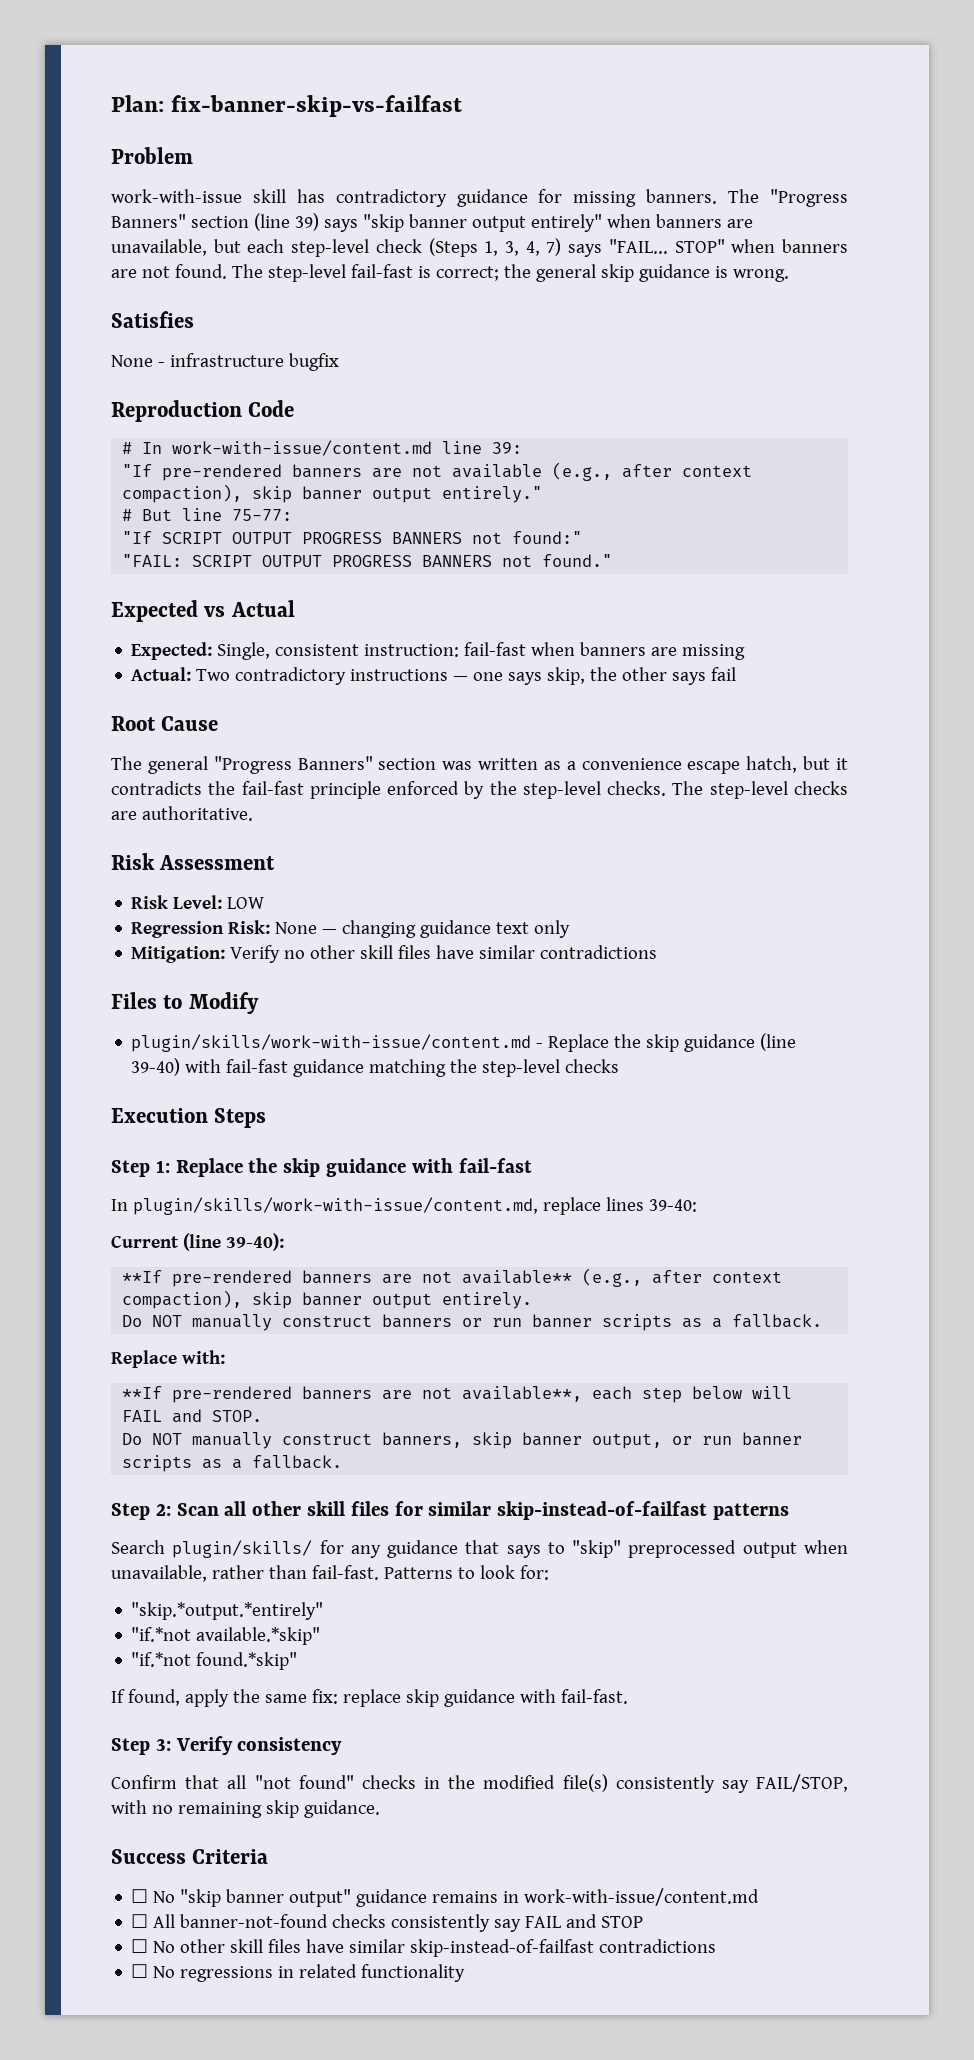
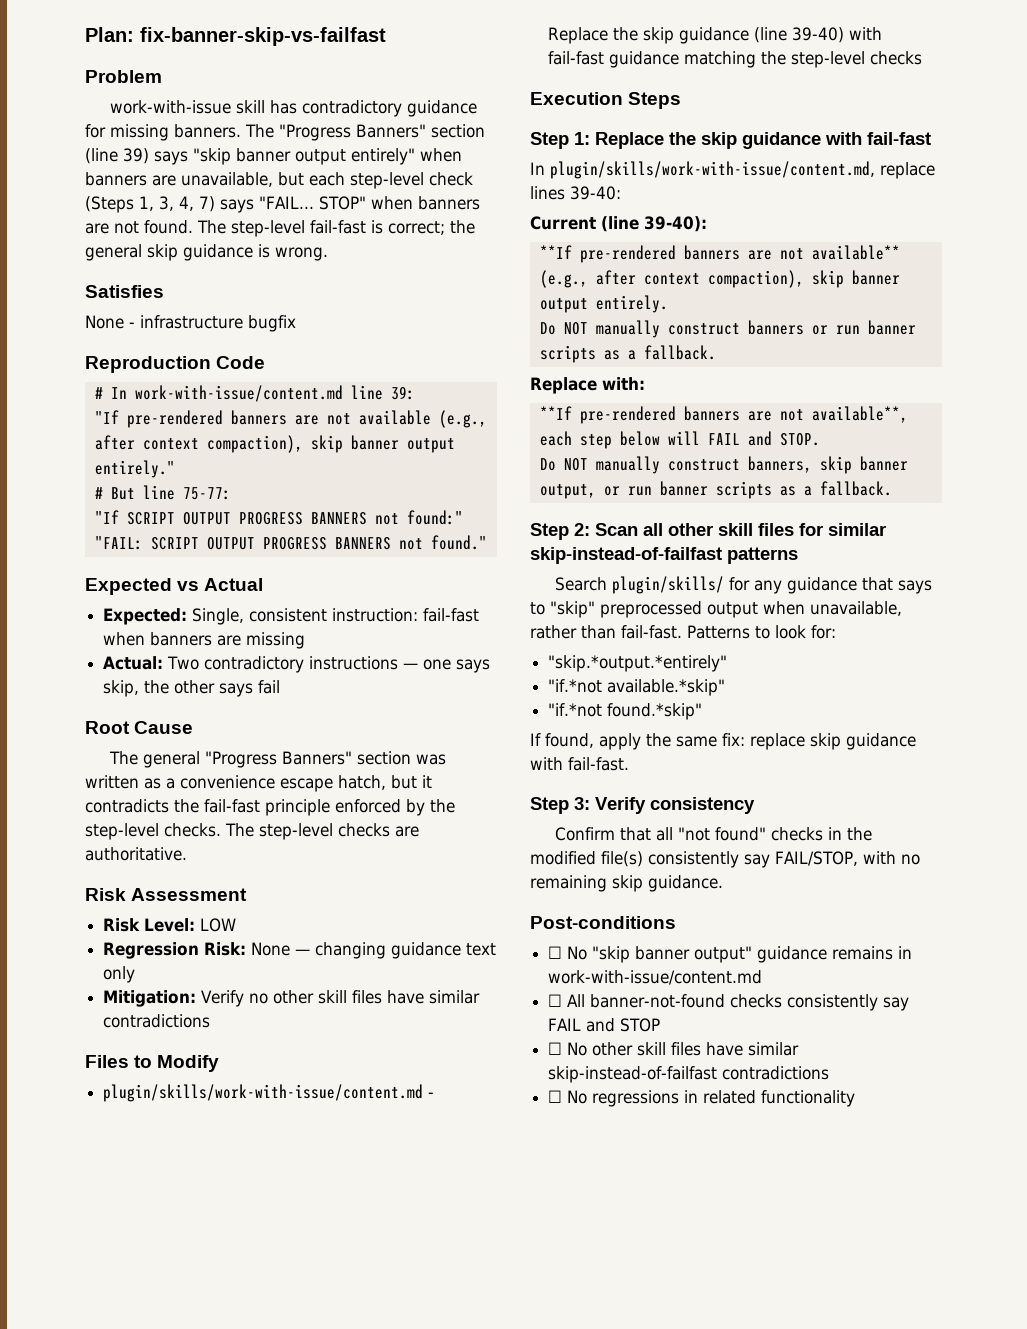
- Success Criteria
+ Post-conditions

